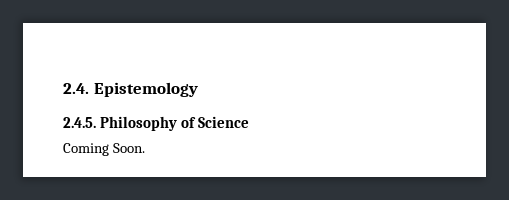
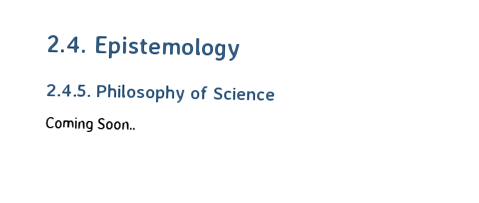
- Coming Soon.
+ Coming Soon..

